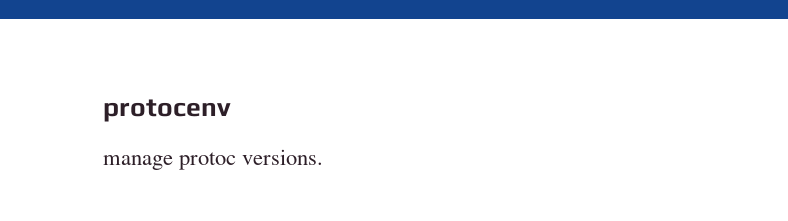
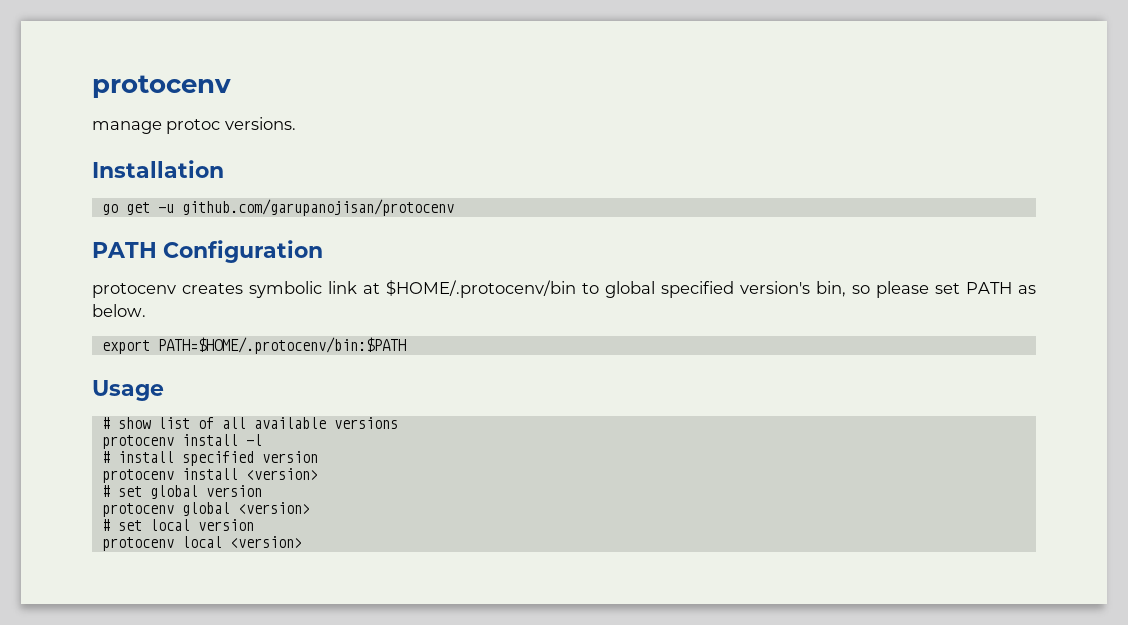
+ Installation
+ go get -u github.com/garupanojisan/protocenv
+ PATH Configuration
+ protocenv creates symbolic link at $HOME/.protocenv/bin to global specified version's bin, so please set PATH as below.
+ export PATH=$HOME/.protocenv/bin:$PATH
+ Usage
+ # show list of all available versions
+ protocenv install -l
+ # install specified version
+ protocenv install <version>
+ # set global version
+ protocenv global <version>
+ # set local version
+ protocenv local <version>

